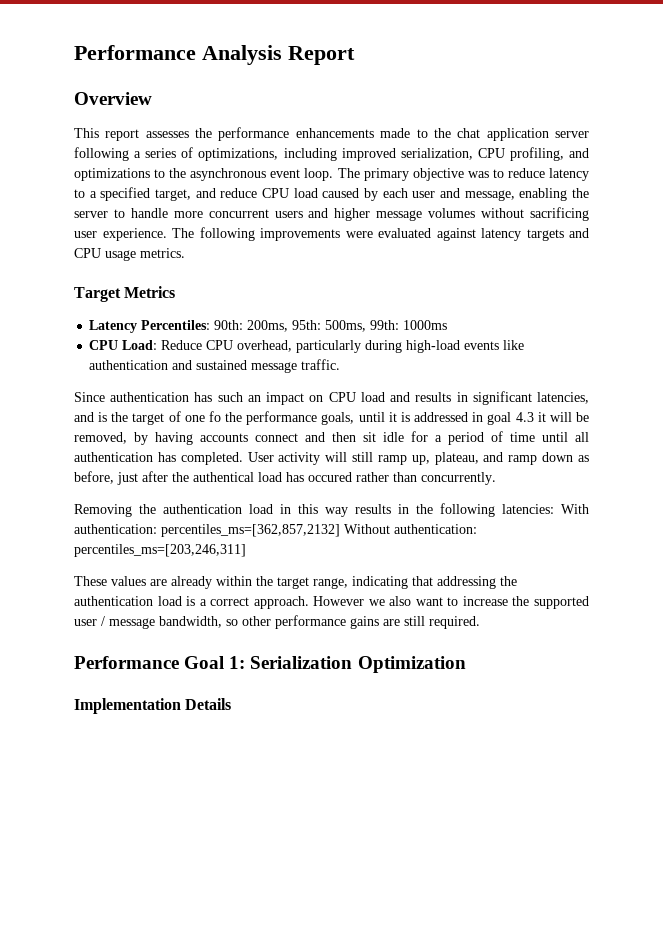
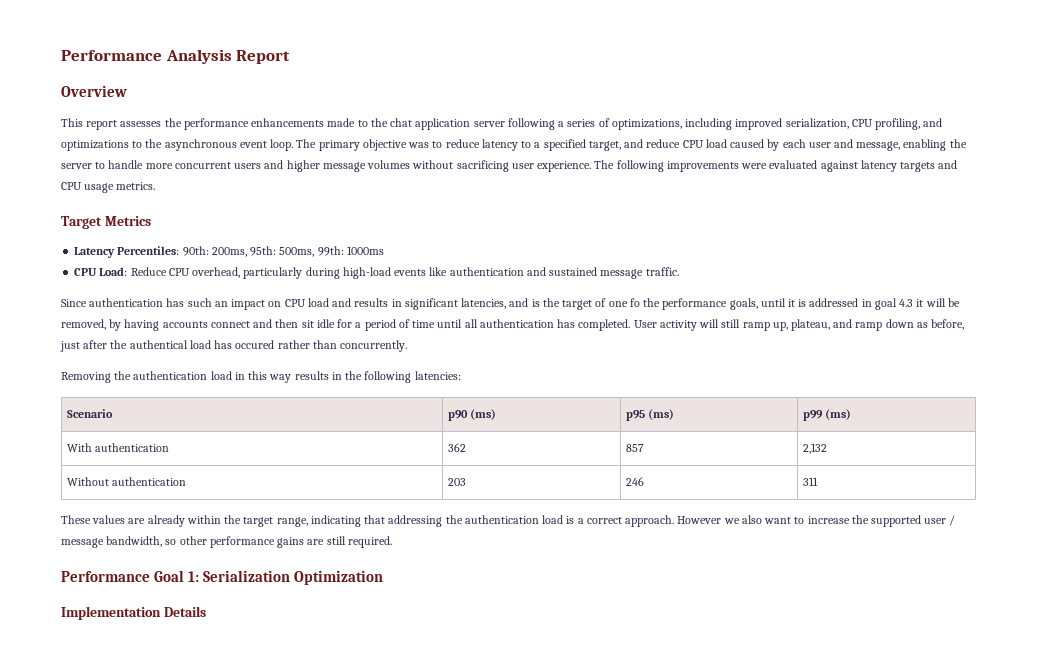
- Removing the authentication load in this way results in the following latencies: With authentication: percentiles_ms=[362,857,2132] Without authentication: percentiles_ms=[203,246,311]
+ Removing the authentication load in this way results in the following latencies:
+ Scenario | p90 (ms) | p95 (ms) | p99 (ms)
+ With authentication | 362 | 857 | 2,132
+ Without authentication | 203 | 246 | 311

